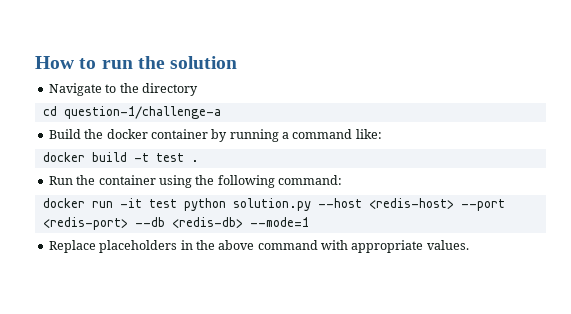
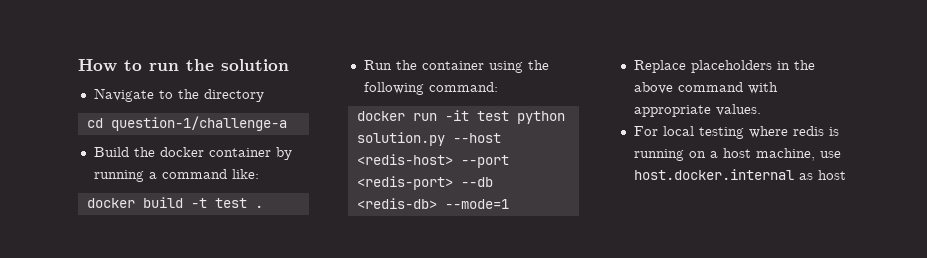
+ For local testing where redis is running on a host machine, use host.docker.internal as host

